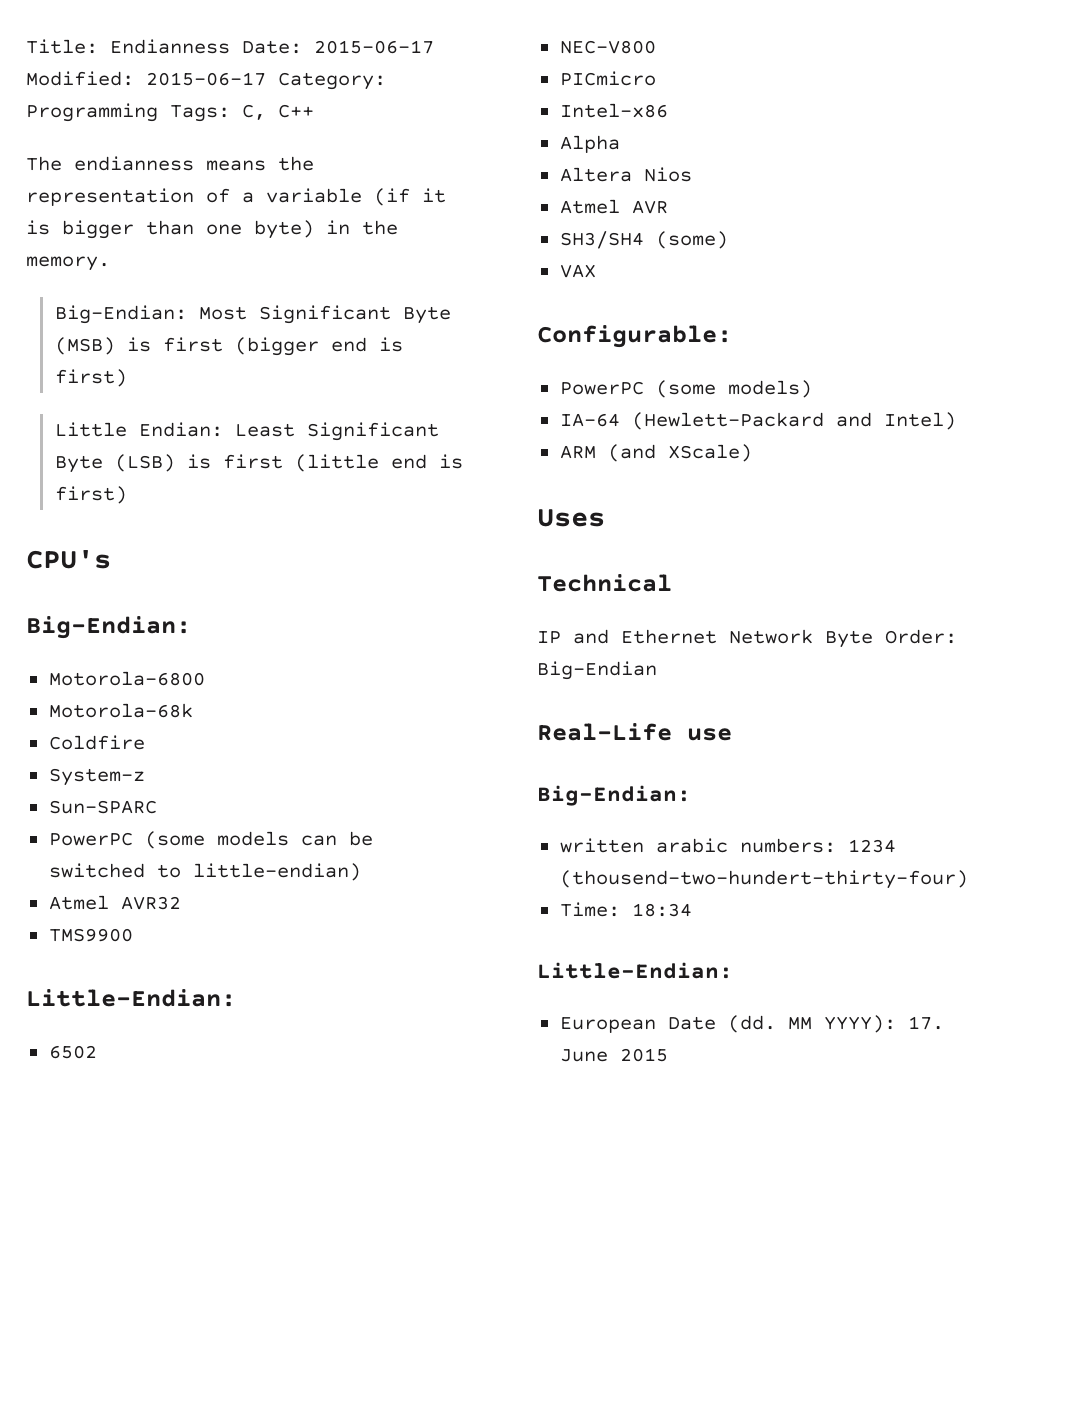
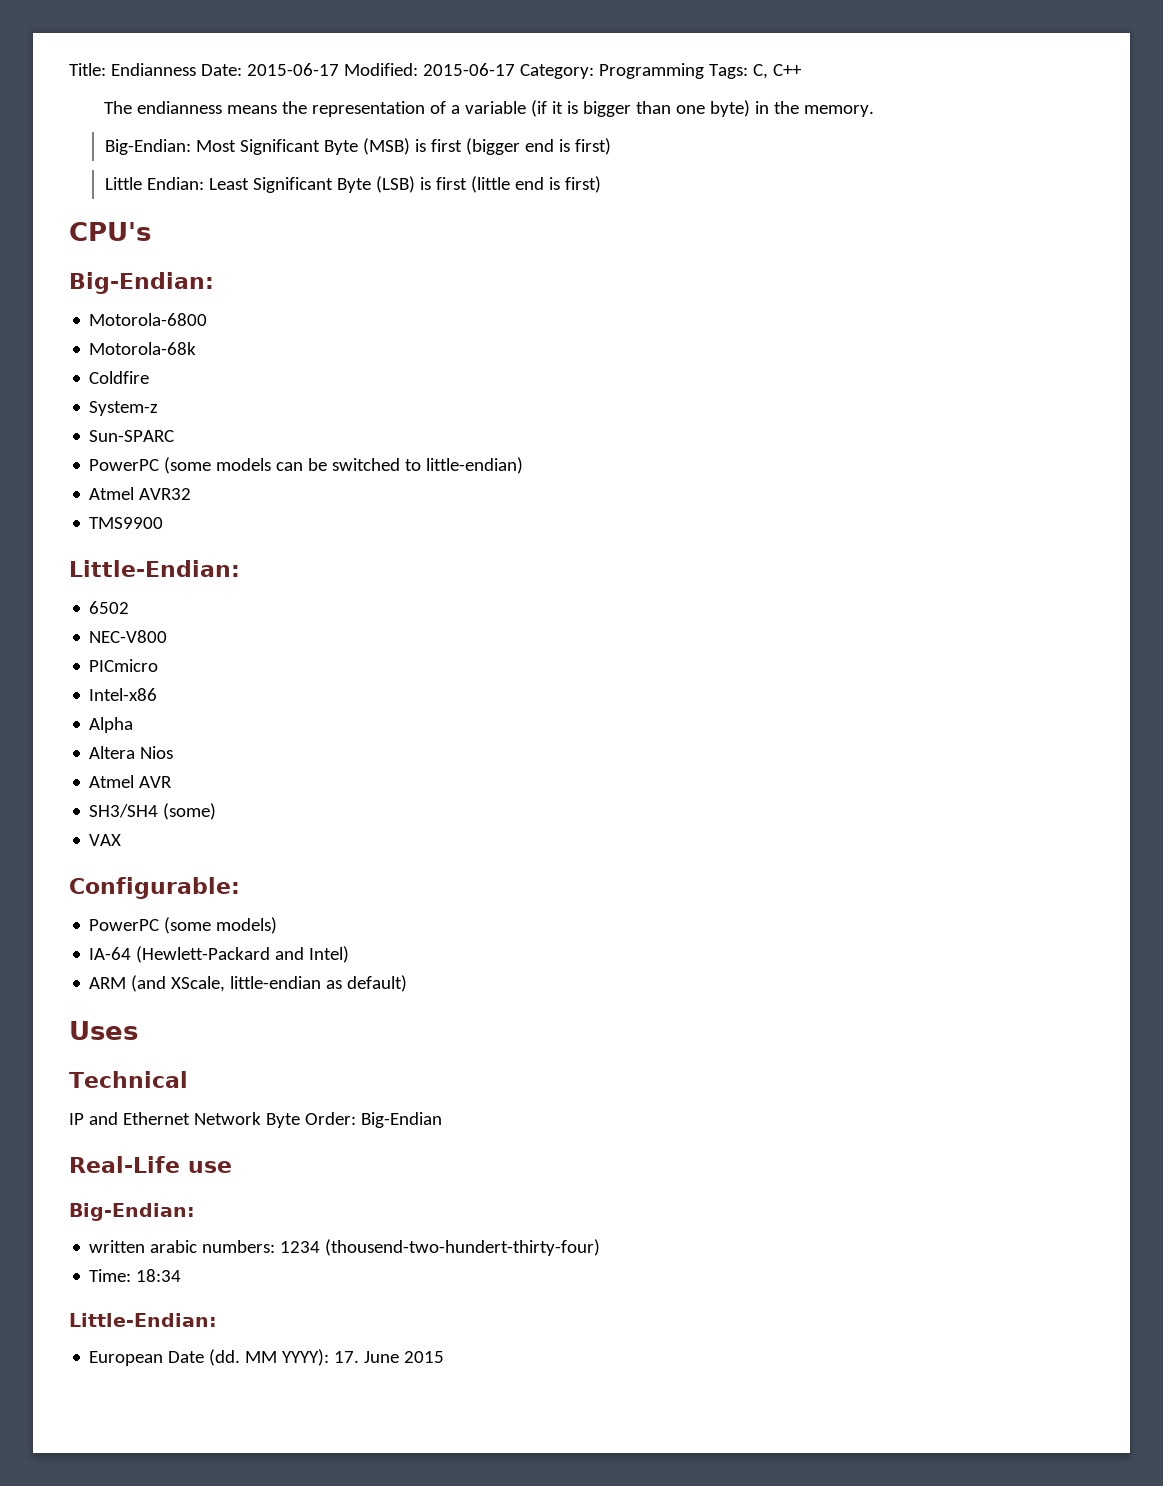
- ARM (and XScale)
+ ARM (and XScale, little-endian as default)

